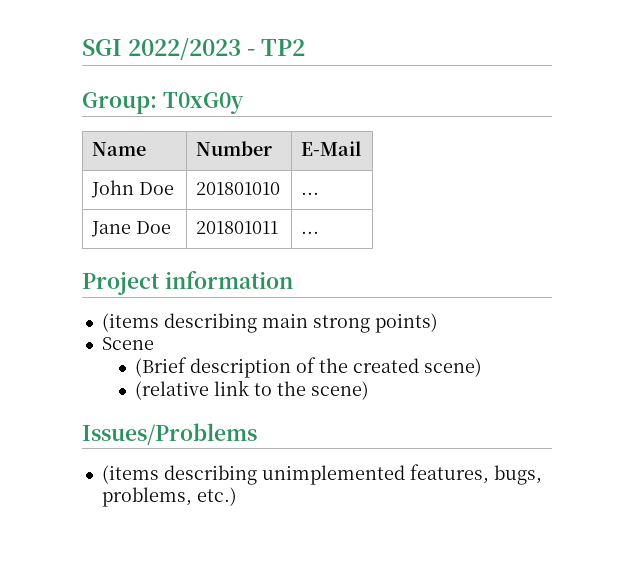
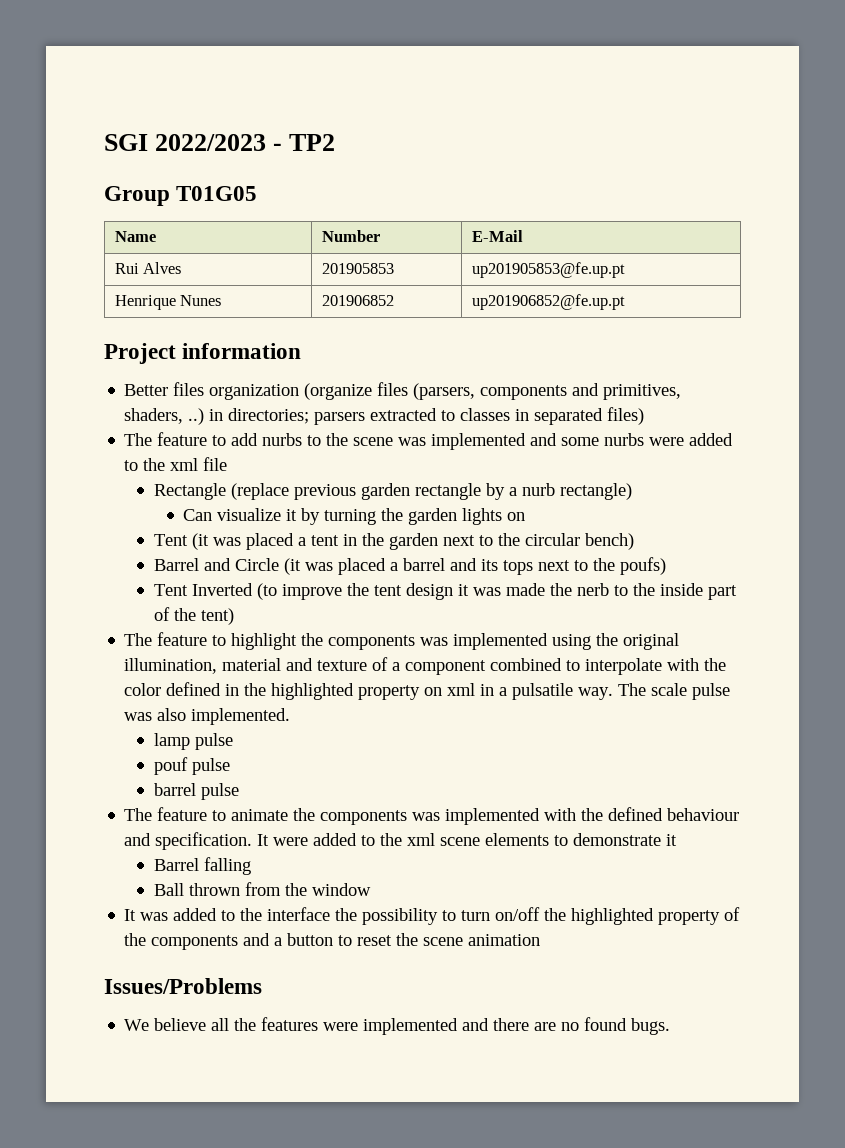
- Group: T0xG0y
+ Group T01G05
- John Doe | 201801010 | ...
- Jane Doe | 201801011 | ...
+ Rui Alves | 201905853 | up201905853@fe.up.pt
+ Henrique Nunes | 201906852 | up201906852@fe.up.pt
  Project information
- (items describing main strong points)
- Scene
- (Brief description of the created scene)
- (relative link to the scene)
+ Better files organization (organize files (parsers, components and primitives, shaders, ..) in directories; parsers extracted to classes in separated files)
+ The feature to add nurbs to the scene was implemented and some nurbs were added to the xml file
+ Rectangle (replace previous garden rectangle by a nurb rectangle)
+ Can visualize it by turning the garden lights on
+ Tent (it was placed a tent in the garden next to the circular bench)
+ Barrel and Circle (it was placed a barrel and its tops next to the poufs)
+ Tent Inverted (to improve the tent design it was made the nerb to the inside part of the tent)
+ The feature to highlight the components was implemented using the original illumination, material and texture of a component combined to interpolate with the color defined in the highlighted property on xml in a pulsatile way. The scale pulse was also implemented.
+ lamp pulse
+ pouf pulse
+ barrel pulse
+ The feature to animate the components was implemented with the defined behaviour and specification. It were added to the xml scene elements to demonstrate it
+ Barrel falling
+ Ball thrown from the window
+ It was added to the interface the possibility to turn on/off the highlighted property of the components and a button to reset the scene animation
  Issues/Problems
- (items describing unimplemented features, bugs, problems, etc.)
+ We believe all the features were implemented and there are no found bugs.

